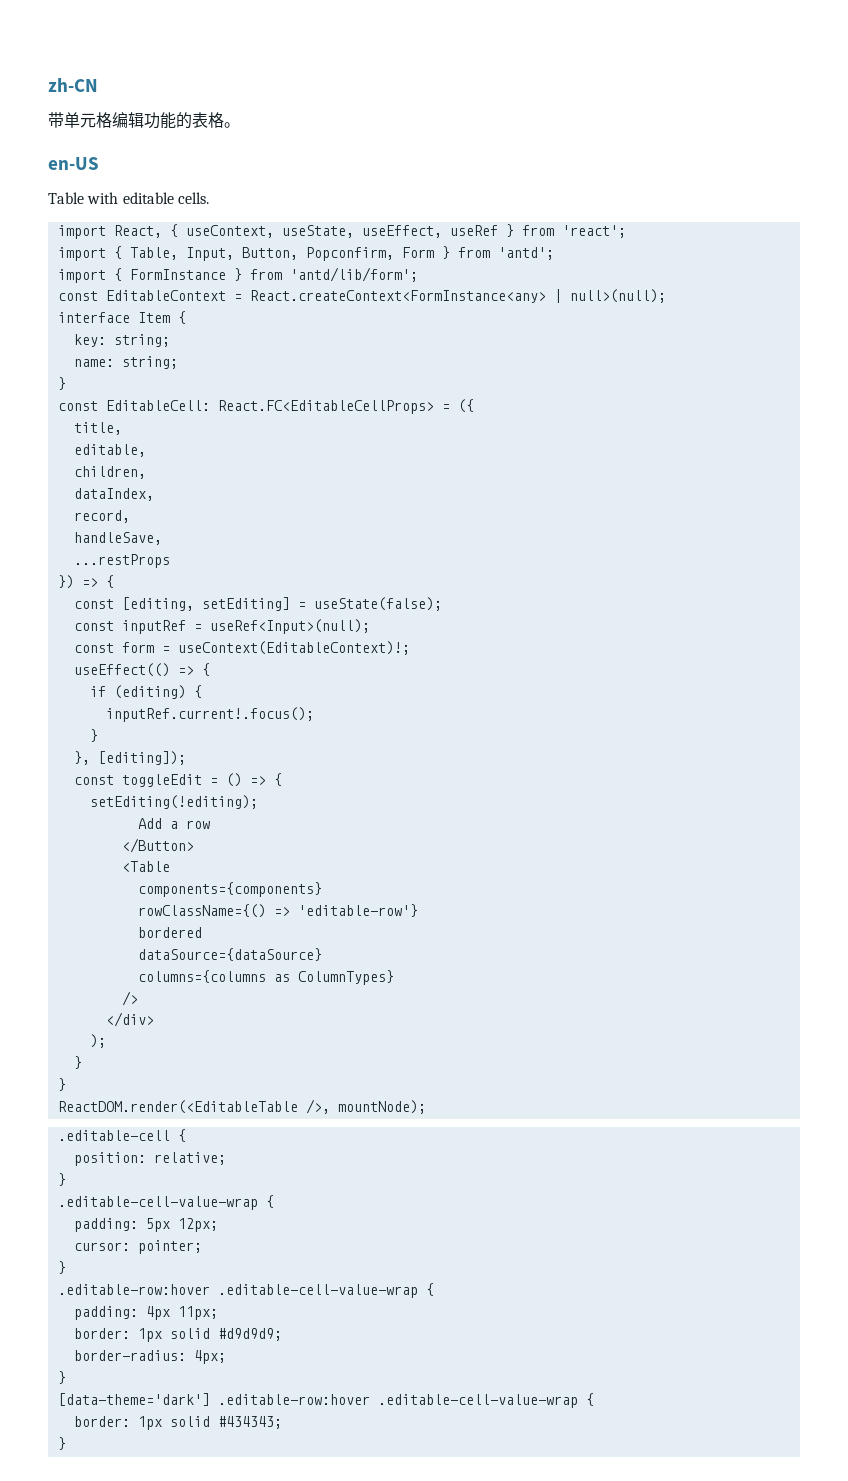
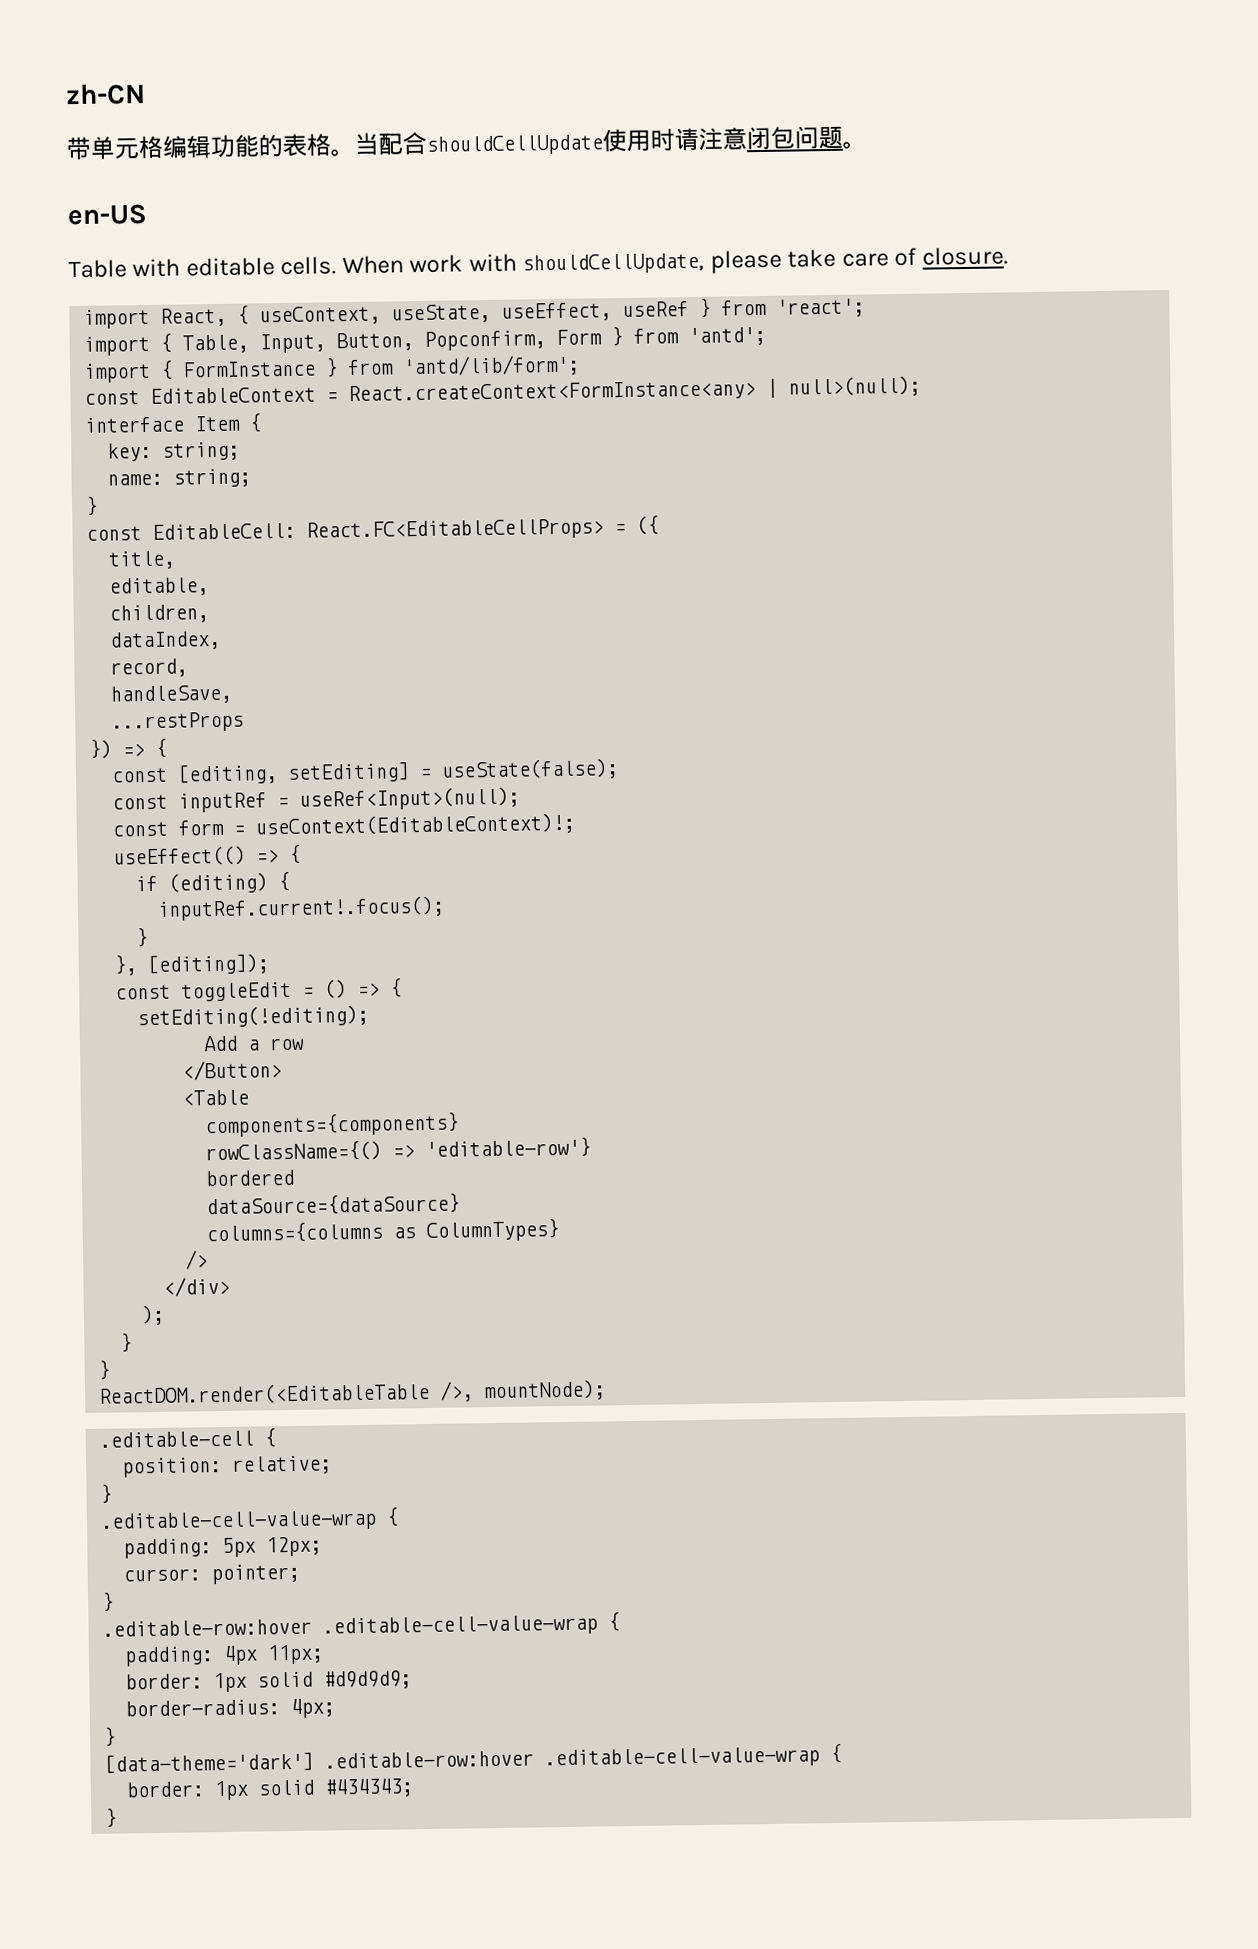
+ 当配合shouldCellUpdate使用时请注意闭包问题。
+ When work with shouldCellUpdate, please take care of closure.

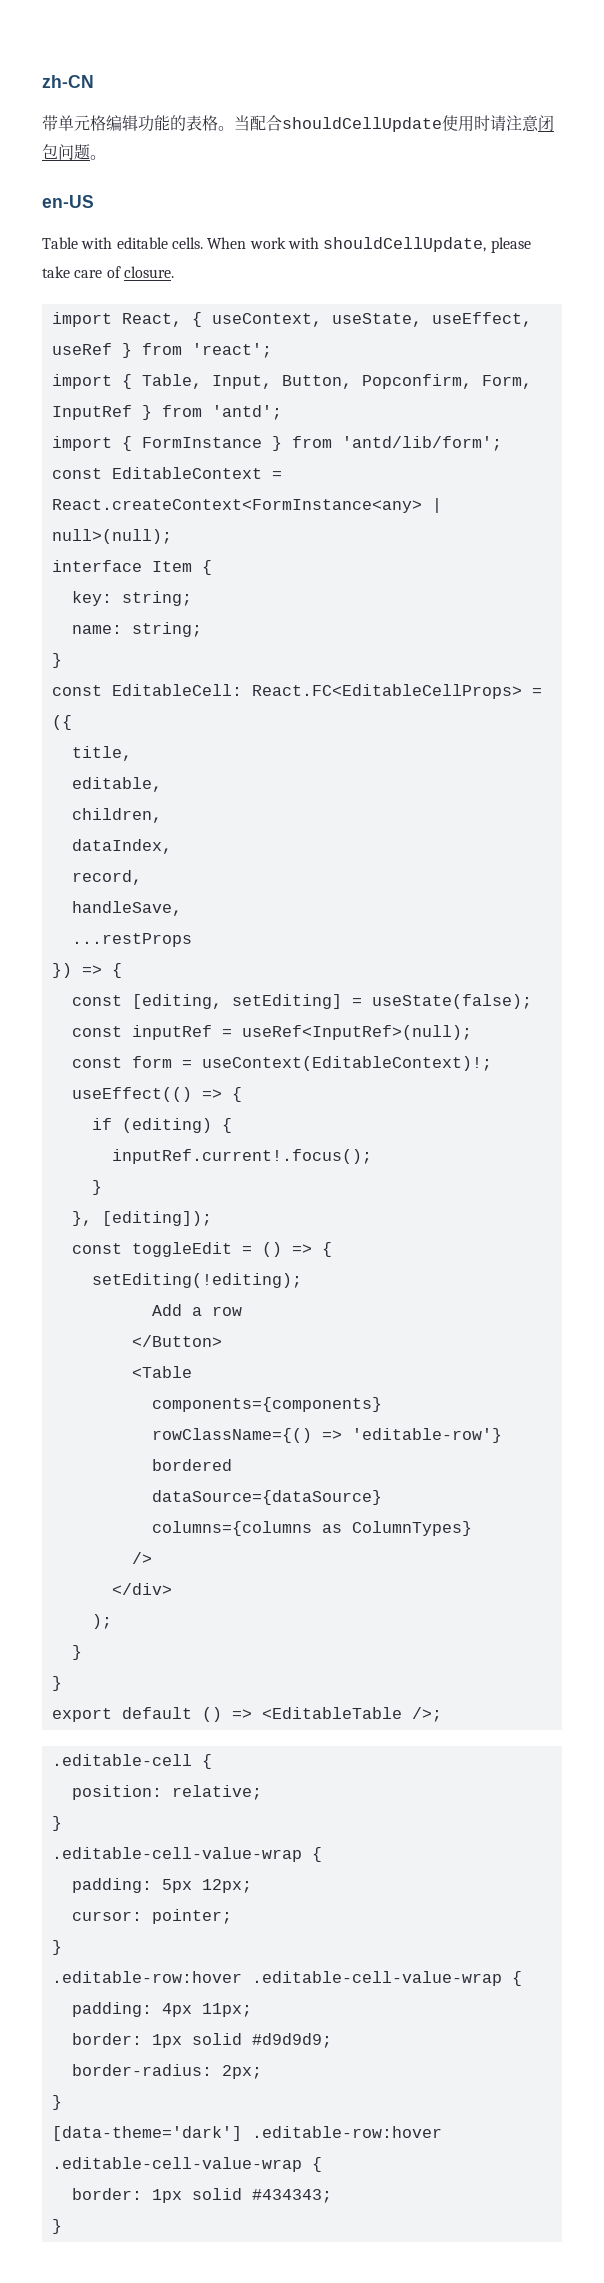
- import { Table, Input, Button, Popconfirm, Form } from 'antd';
+ import { Table, Input, Button, Popconfirm, Form, InputRef } from 'antd';
- const inputRef = useRef<Input>(null);
+ const inputRef = useRef<InputRef>(null);
- ReactDOM.render(<EditableTable />, mountNode);
+ export default () => <EditableTable />;
- border-radius: 4px;
+ border-radius: 2px;

